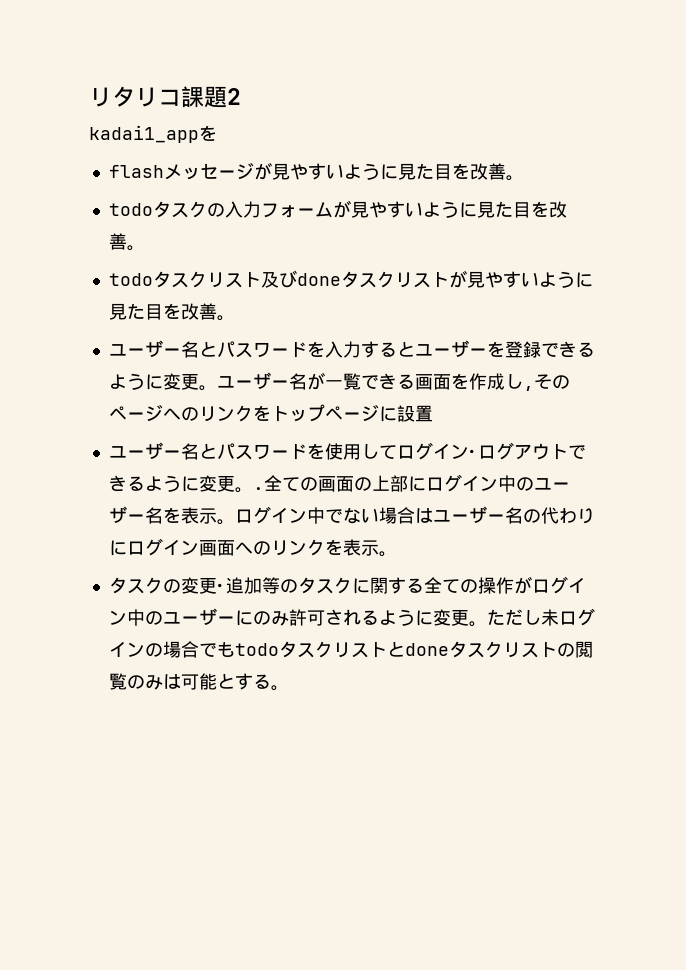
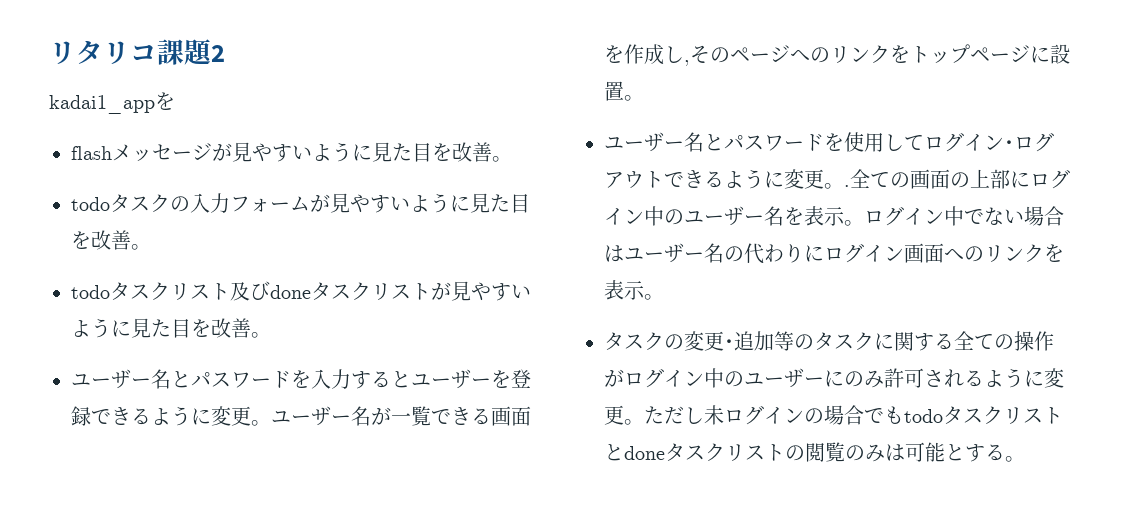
- ユーザー名が一覧できる画面を作成し,そのページへのリンクをトップページに設置
+ ユーザー名が一覧できる画面を作成し,そのページへのリンクをトップページに設置。

